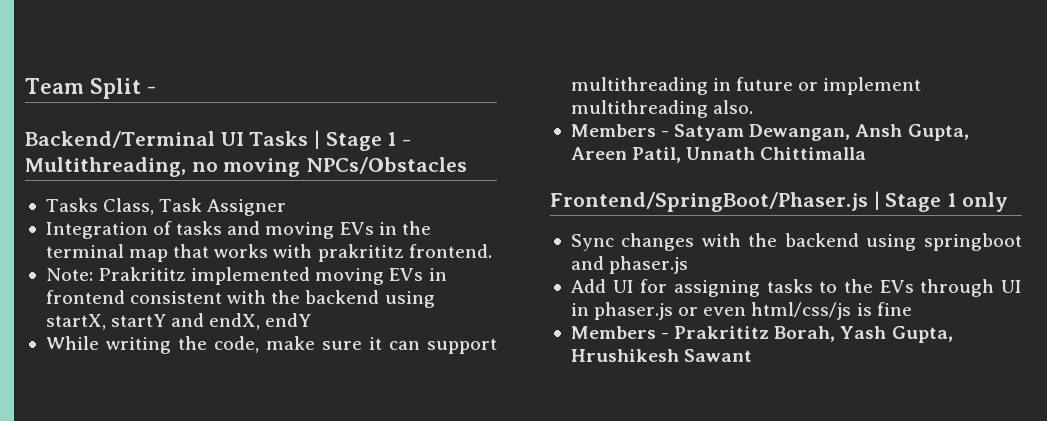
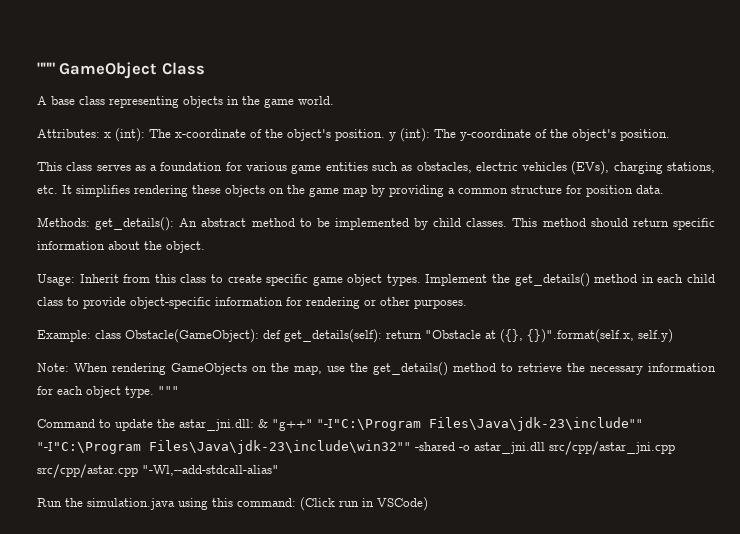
- Team Split -
- Backend/Terminal UI Tasks | Stage 1 - Multithreading, no moving NPCs/Obstacles
- Tasks Class, Task Assigner
- Integration of tasks and moving EVs in the terminal map that works with prakrititz frontend.
- Note: Prakrititz implemented moving EVs in frontend consistent with the backend using startX, startY and endX, endY
- While writing the code, make sure it can support multithreading in future or implement multithreading also.
- Members - Satyam Dewangan, Ansh Gupta, Areen Patil, Unnath Chittimalla
- Frontend/SpringBoot/Phaser.js | Stage 1 only
- Sync changes with the backend using springboot and phaser.js
- Add UI for assigning tasks to the EVs through UI in phaser.js or even html/css/js is fine
- Members - Prakrititz Borah, Yash Gupta, Hrushikesh Sawant
+ """ GameObject Class
+ A base class representing objects in the game world.
+ Attributes: x (int): The x-coordinate of the object's position. y (int): The y-coordinate of the object's position.
+ This class serves as a foundation for various game entities such as obstacles, electric vehicles (EVs), charging stations, etc. It simplifies rendering these objects on the game map by providing a common structure for position data.
+ Methods: get_details(): An abstract method to be implemented by child classes. This method should return specific information about the object.
+ Usage: Inherit from this class to create specific game object types. Implement the get_details() method in each child class to provide object-specific information for rendering or other purposes.
+ Example: class Obstacle(GameObject): def get_details(self): return "Obstacle at ({}, {})".format(self.x, self.y)
+ Note: When rendering GameObjects on the map, use the get_details() method to retrieve the necessary information for each object type. """
+ Command to update the astar_jni.dll: & "g++" "-I"C:\Program Files\Java\jdk-23\include"" "-I"C:\Program Files\Java\jdk-23\include\win32"" -shared -o astar_jni.dll src/cpp/astar_jni.cpp src/cpp/astar.cpp "-Wl,--add-stdcall-alias"
+ Run the simulation.java using this command: (Click run in VSCode)

